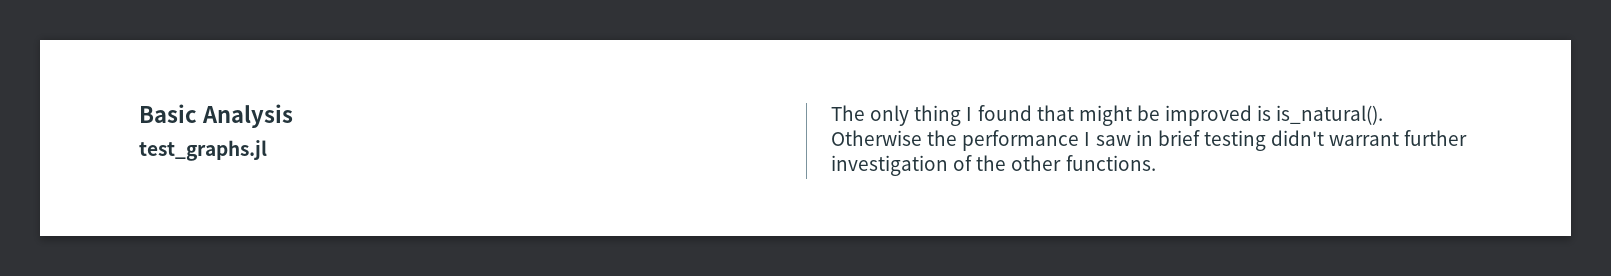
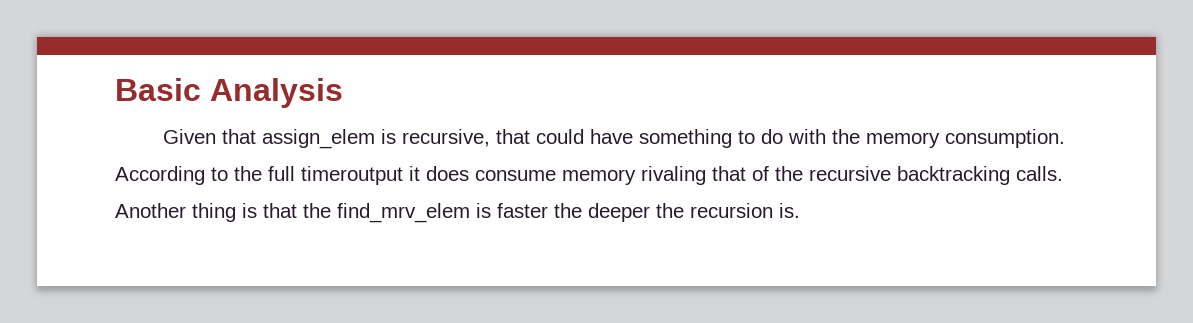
- test_graphs.jl
- The only thing I found that might be improved is is_natural(). Otherwise the performance I saw in brief testing didn't warrant further investigation of the other functions.
+ Given that assign_elem is recursive, that could have something to do with the memory consumption.
+ According to the full timeroutput it does consume memory rivaling that of the recursive backtracking calls.
+ Another thing is that the find_mrv_elem is faster the deeper the recursion is.

